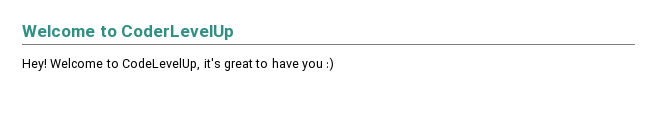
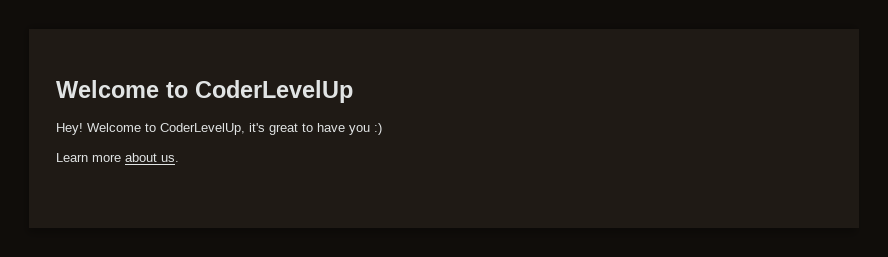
- Welcome to CodeLevelUp, it's great to have you :)
+ Welcome to CoderLevelUp, it's great to have you :)
+ Learn more about us.

